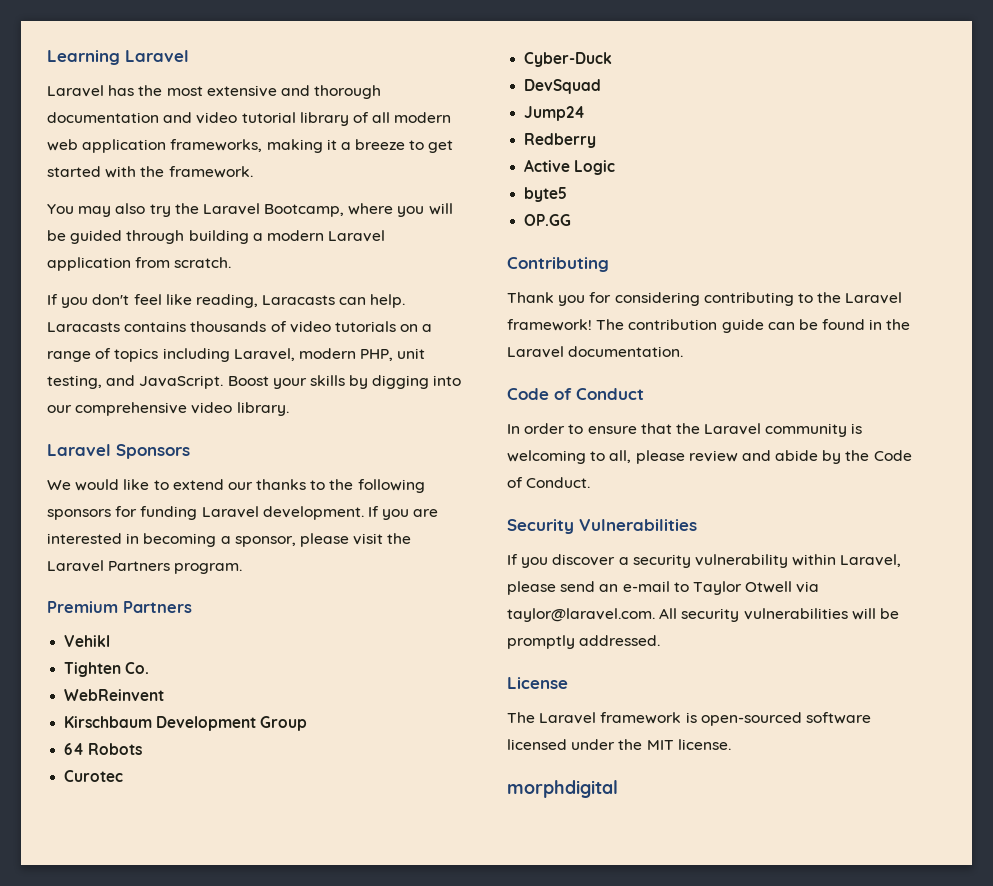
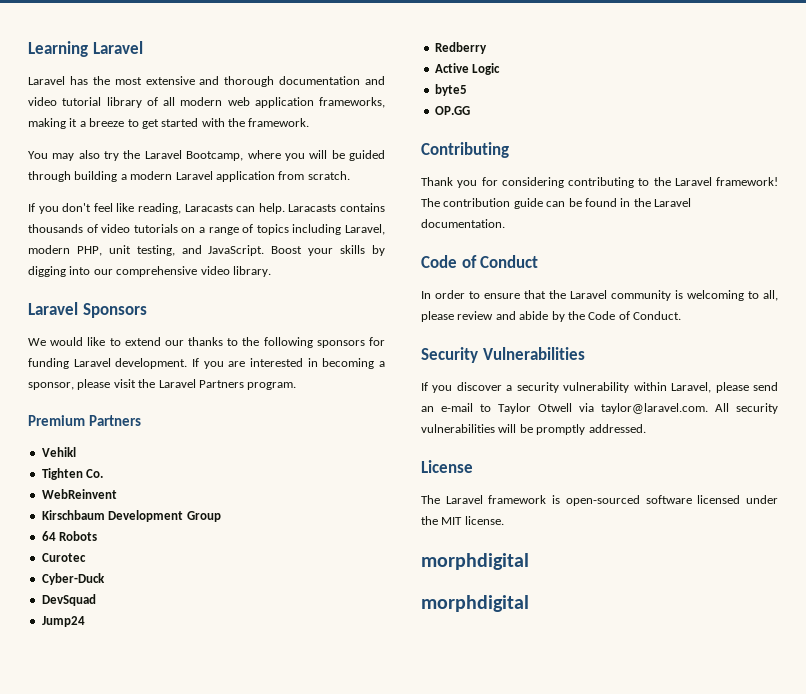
  The Laravel framework is open-sourced software licensed under the MIT license.
+ morphdigital

